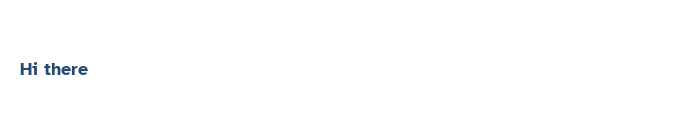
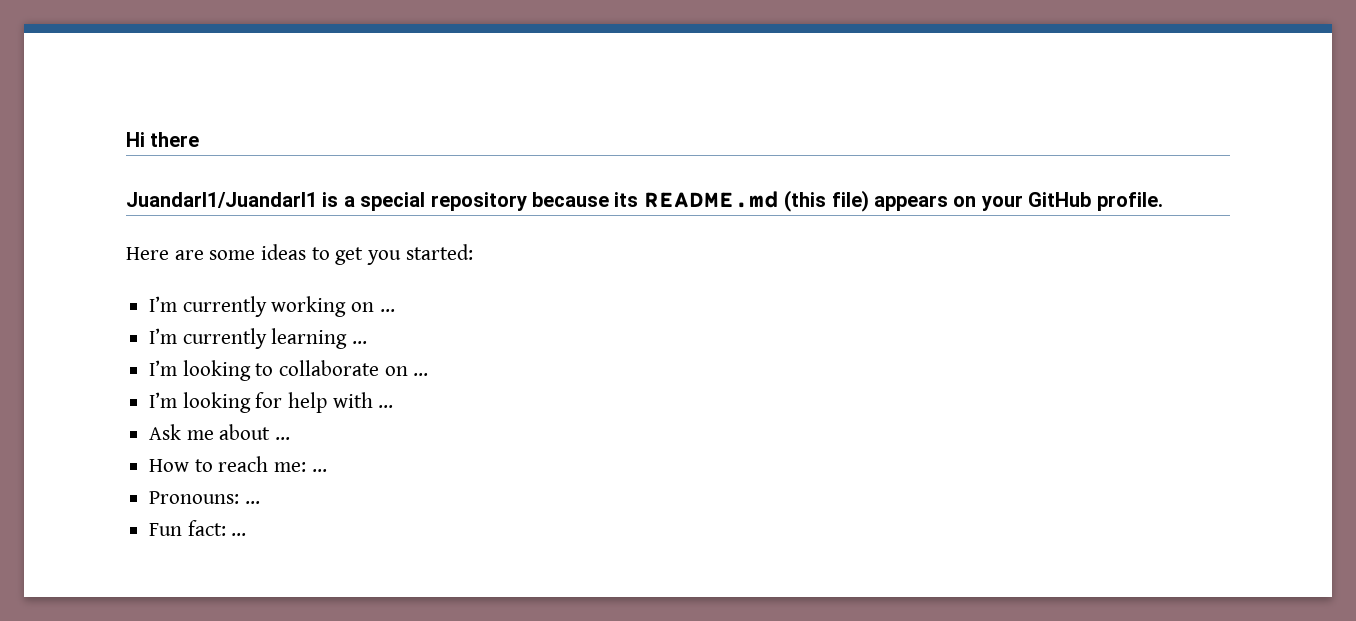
+ Juandarl1/Juandarl1 is a special repository because its README.md (this file) appears on your GitHub profile.
+ Here are some ideas to get you started:
+ I’m currently working on ...
+ I’m currently learning ...
+ I’m looking to collaborate on ...
+ I’m looking for help with ...
+ Ask me about ...
+ How to reach me: ...
+ Pronouns: ...
+ Fun fact: ...

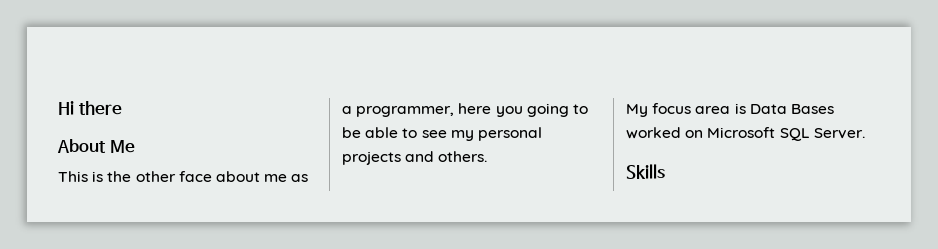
- Juandarl1/Juandarl1 is a special repository because its README.md (this file) appears on your GitHub profile.
- Here are some ideas to get you started:
- I’m currently working on ...
- I’m currently learning ...
- I’m looking to collaborate on ...
- I’m looking for help with ...
- Ask me about ...
- How to reach me: ...
- Pronouns: ...
- Fun fact: ...
+ About Me
+ This is the other face about me as a programmer, here you going to be able to see my personal projects and others.
+ My focus area is Data Bases worked on Microsoft SQL Server.
+ Skills

